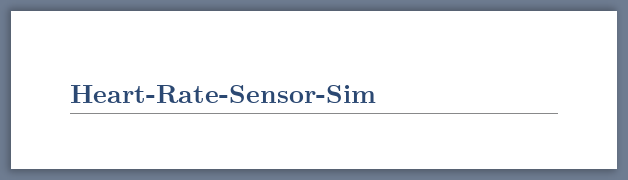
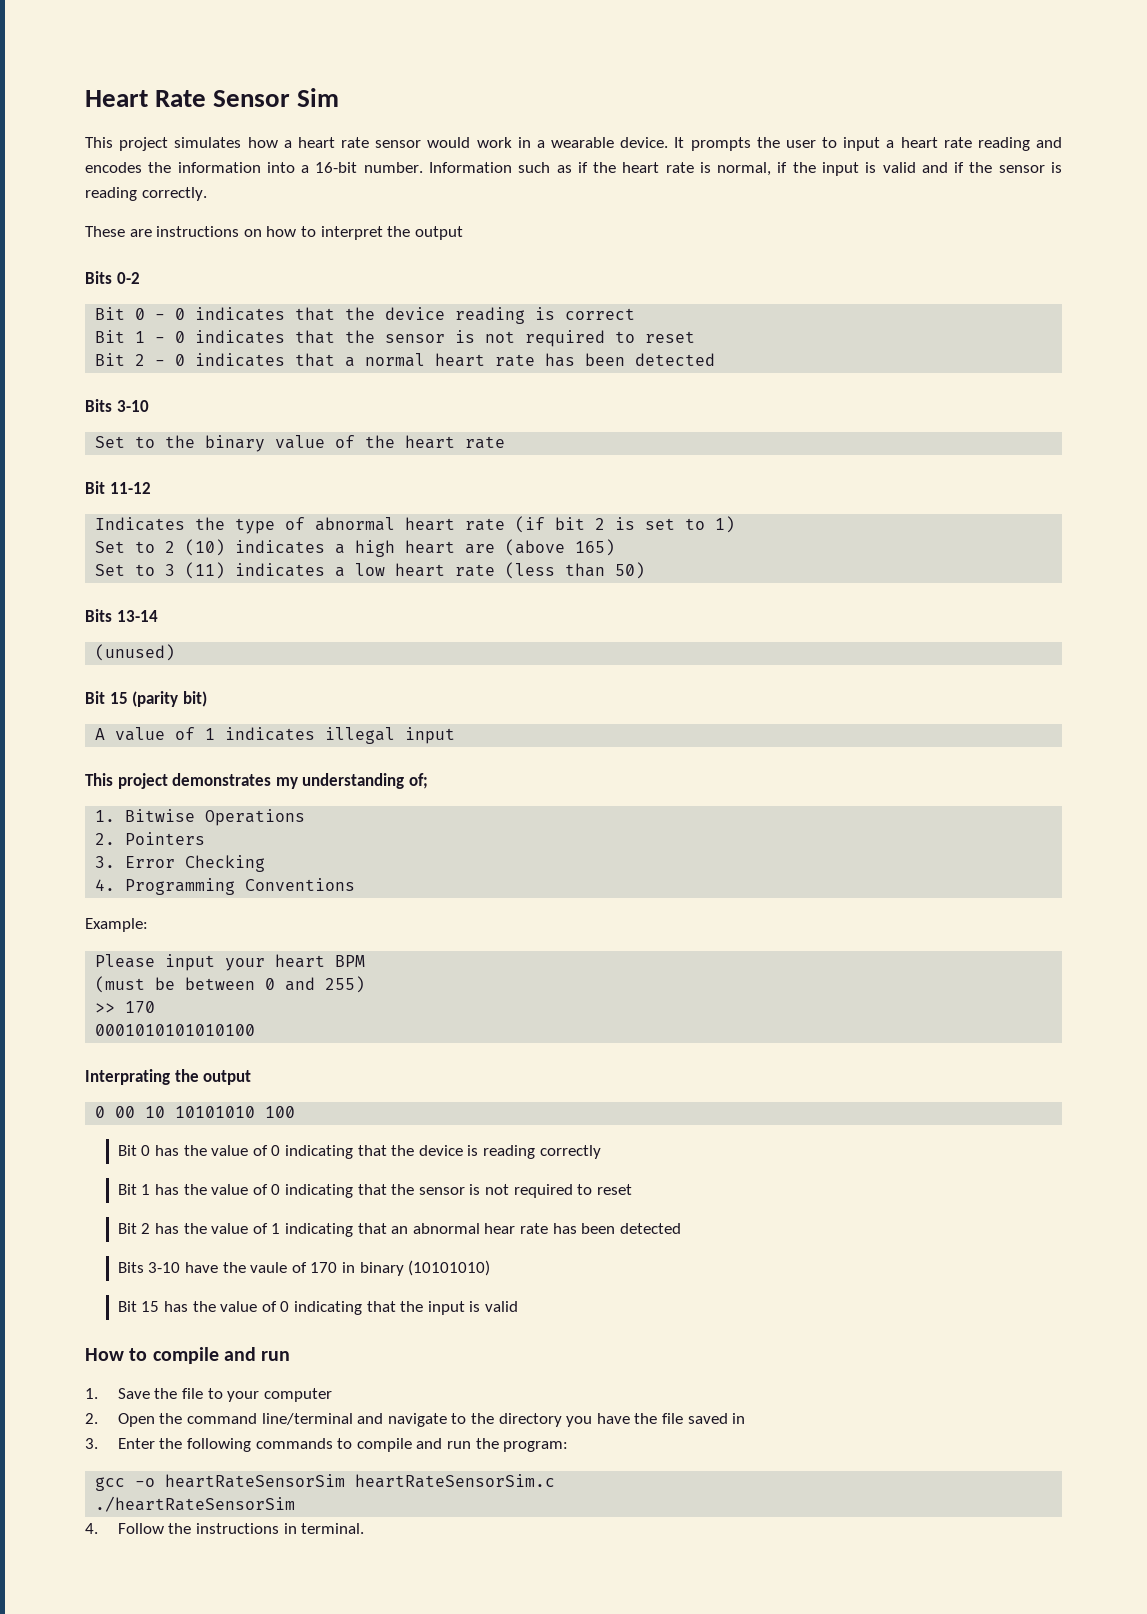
- Heart-Rate-Sensor-Sim
+ Heart Rate Sensor Sim
+ This project simulates how a heart rate sensor would work in a wearable device. It prompts the user to input a heart rate reading and encodes the information into a 16-bit number. Information such as if the heart rate is normal, if the input is valid and if the sensor is reading correctly.
+ These are instructions on how to interpret the output
+ Bits 0-2
+ Bit 0 - 0 indicates that the device reading is correct
+ Bit 1 - 0 indicates that the sensor is not required to reset
+ Bit 2 - 0 indicates that a normal heart rate has been detected
+ Bits 3-10
+ Set to the binary value of the heart rate
+ Bit 11-12
+ Indicates the type of abnormal heart rate (if bit 2 is set to 1)
+ Set to 2 (10) indicates a high heart are (above 165)
+ Set to 3 (11) indicates a low heart rate (less than 50)
+ Bits 13-14
+ (unused)
+ Bit 15 (parity bit)
+ A value of 1 indicates illegal input
+ This project demonstrates my understanding of;
+ 1. Bitwise Operations
+ 2. Pointers
+ 3. Error Checking
+ 4. Programming Conventions
+ Example:
+ Please input your heart BPM
+ (must be between 0 and 255)
+ >> 170
+ 0001010101010100
+ Interprating the output
+ 0 00 10 10101010 100
+ Bit 0 has the value of 0 indicating that the device is reading correctly
+ Bit 1 has the value of 0 indicating that the sensor is not required to reset
+ Bit 2 has the value of 1 indicating that an abnormal hear rate has been detected
+ Bits 3-10 have the vaule of 170 in binary (10101010)
+ Bit 15 has the value of 0 indicating that the input is valid
+ How to compile and run
+ 1. Save the file to your computer
+ 2. Open the command line/terminal and navigate to the directory you have the file saved in
+ 3. Enter the following commands to compile and run the program:
+ gcc -o heartRateSensorSim heartRateSensorSim.c
+ ./heartRateSensorSim
+ 4. Follow the instructions in terminal.

